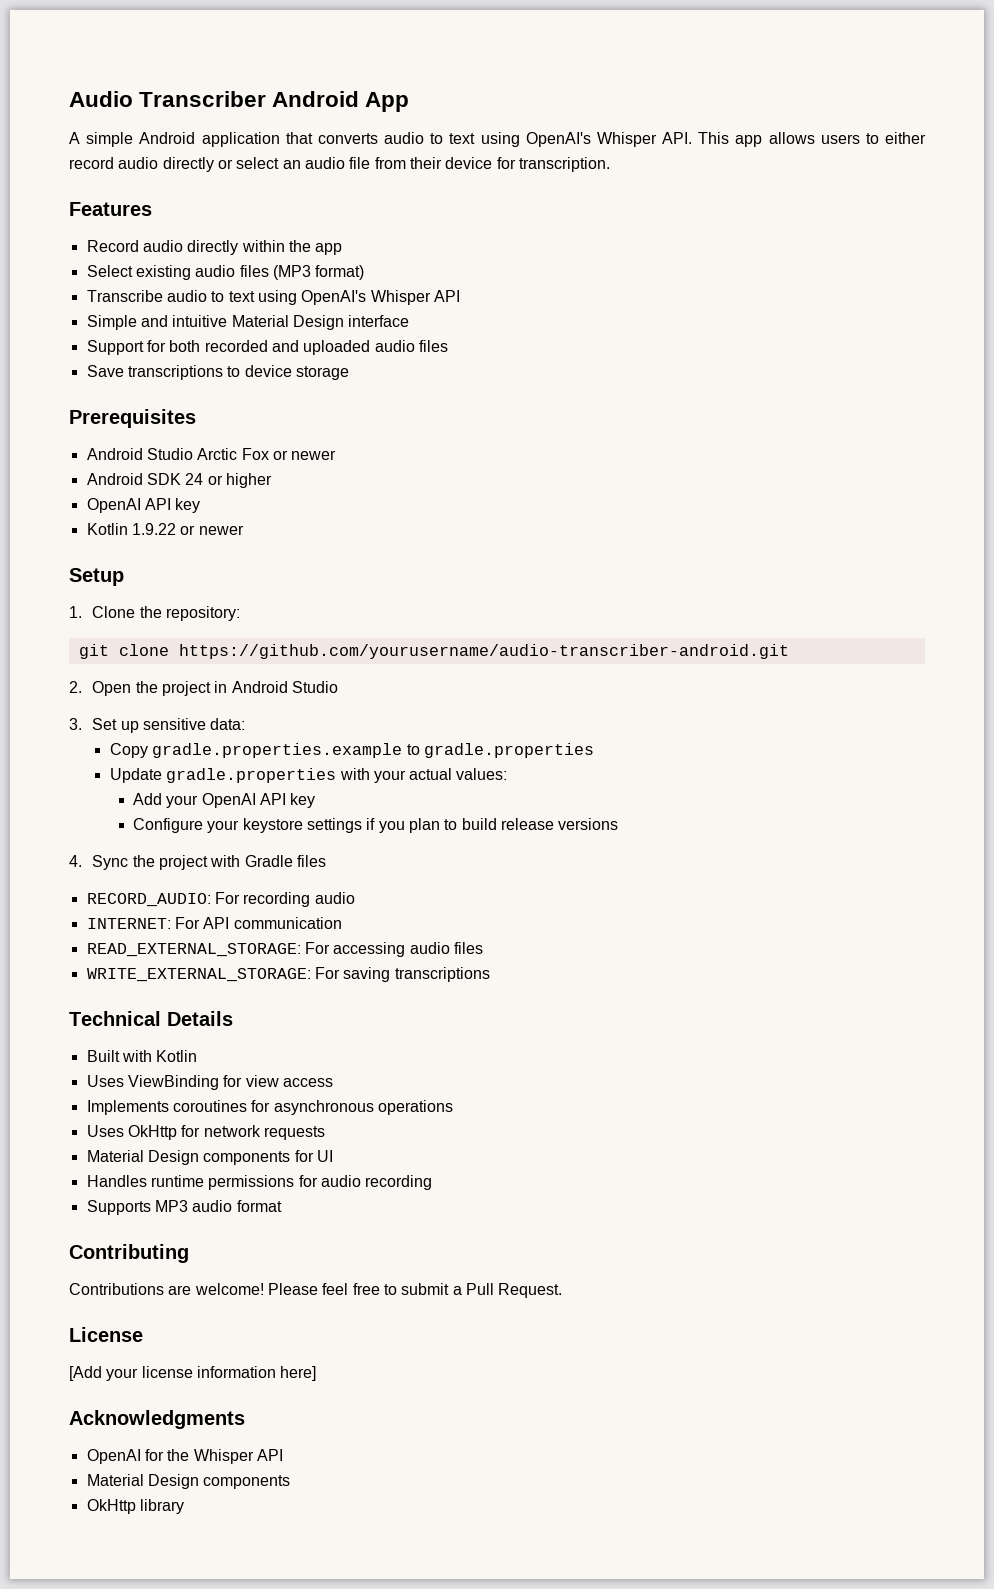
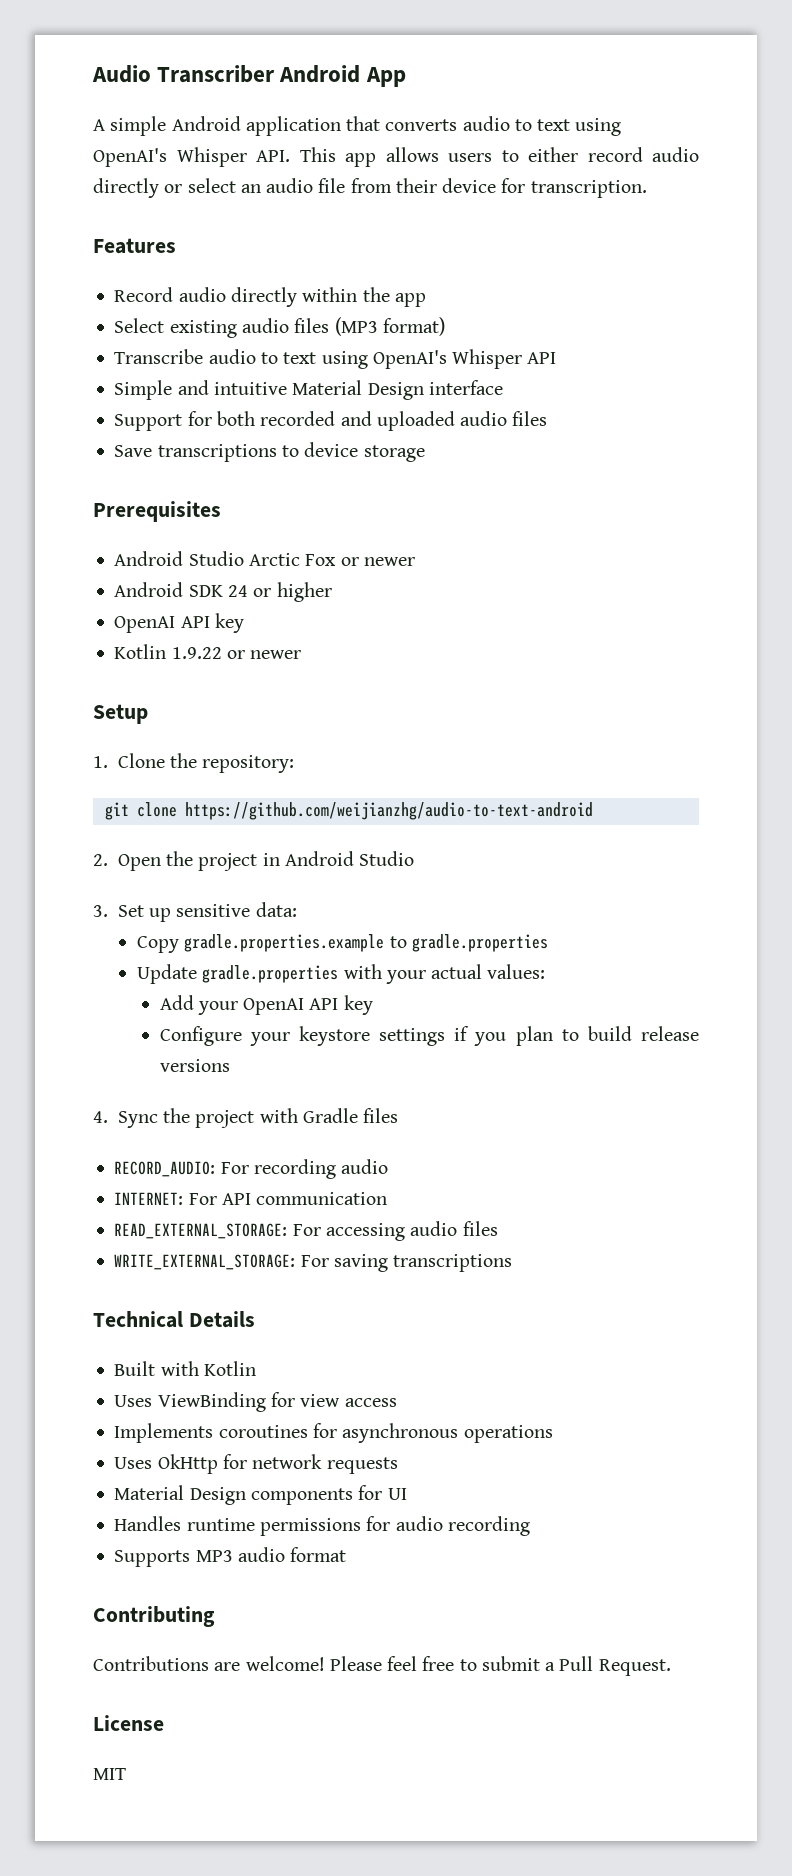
- git clone https://github.com/yourusername/audio-transcriber-android.git
+ git clone https://github.com/weijianzhg/audio-to-text-android
- [Add your license information here]
- Acknowledgments
- OpenAI for the Whisper API
- Material Design components
- OkHttp library
+ MIT

